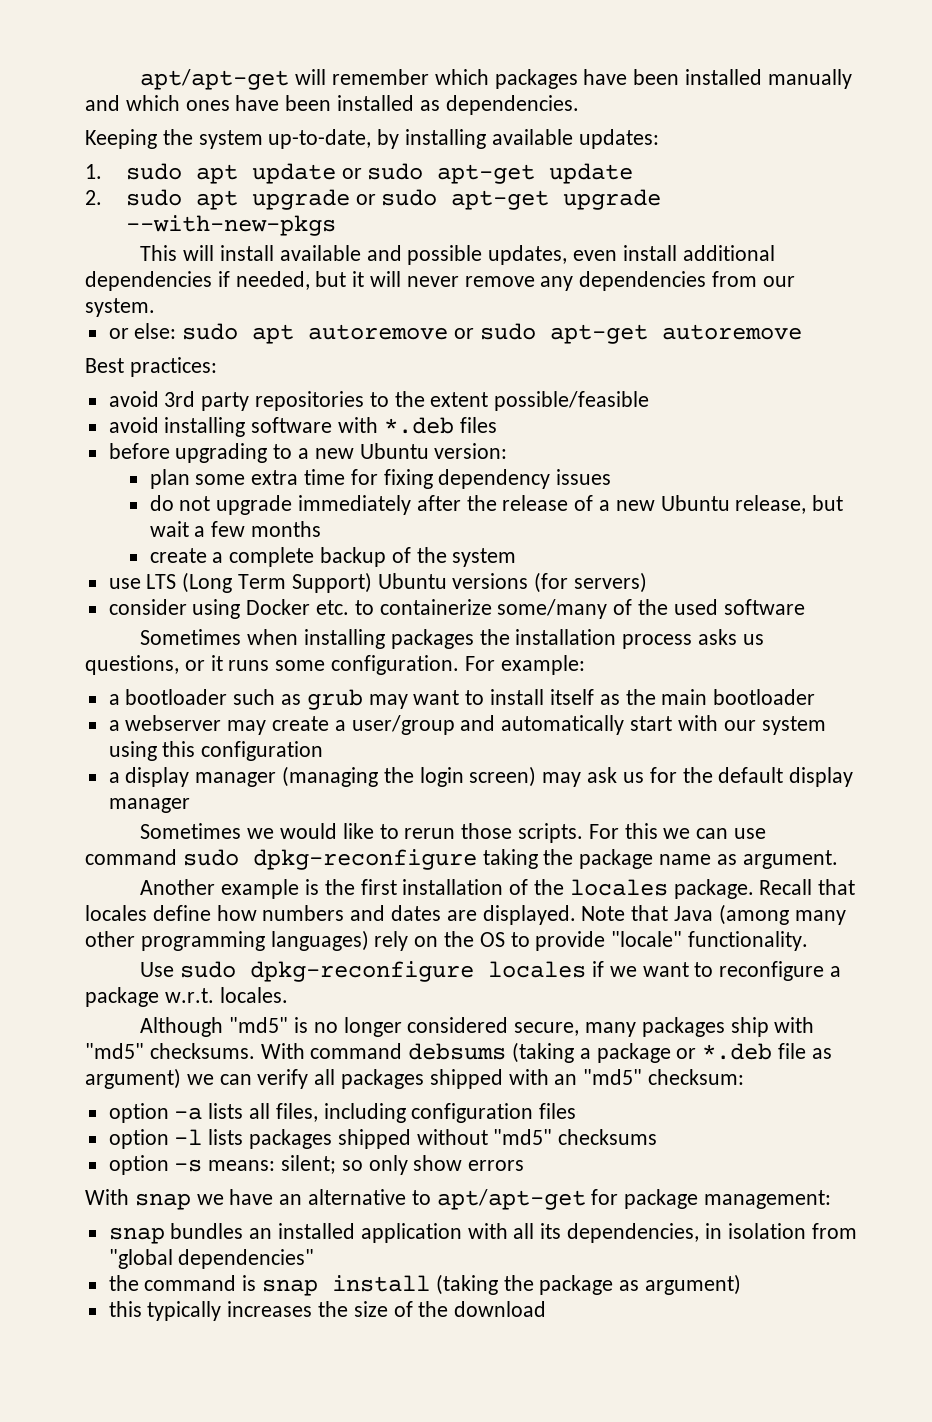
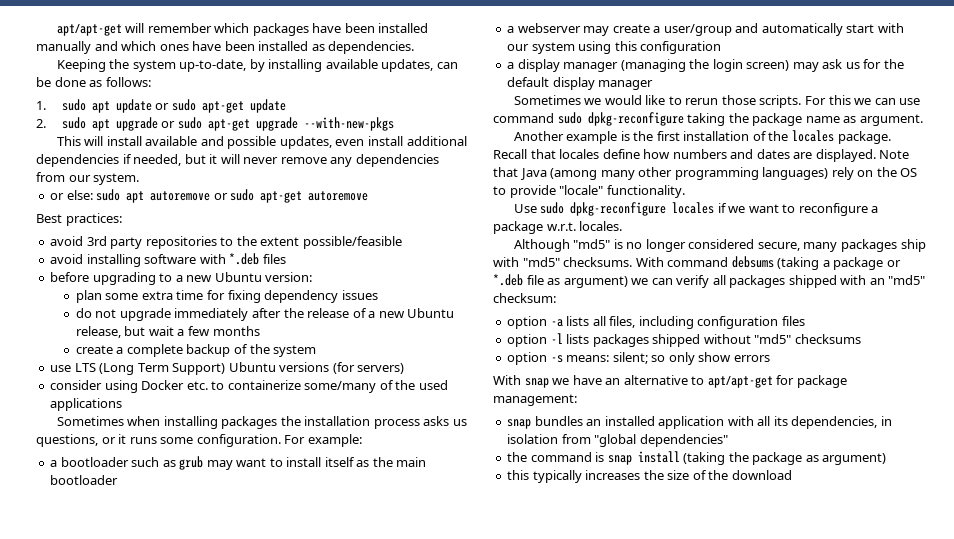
- Keeping the system up-to-date, by installing available updates:
+ Keeping the system up-to-date, by installing available updates, can be done as follows:
- consider using Docker etc. to containerize some/many of the used software
+ consider using Docker etc. to containerize some/many of the used applications

